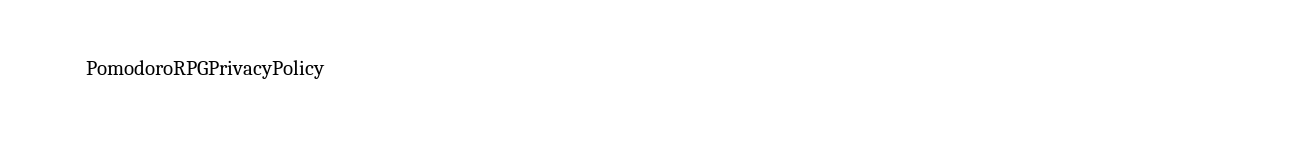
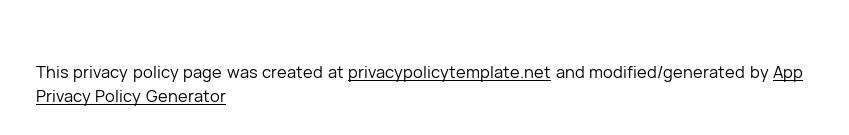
- PomodoroRPGPrivacyPolicy
+ This privacy policy page was created at privacypolicytemplate.net and modified/generated by App Privacy Policy Generator

